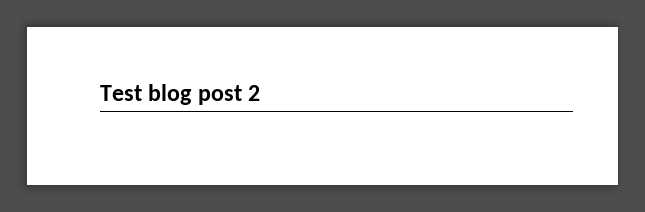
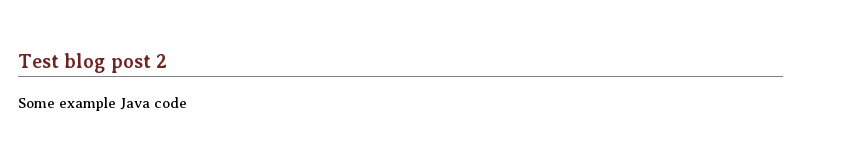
+ Some example Java code

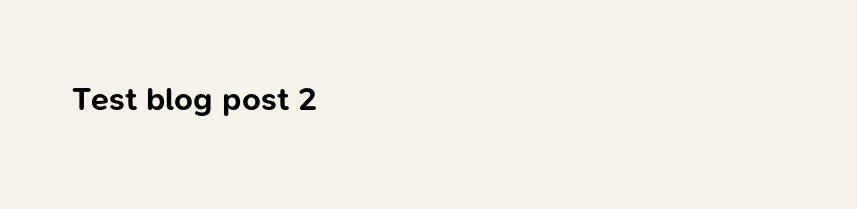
- Some example Java code

